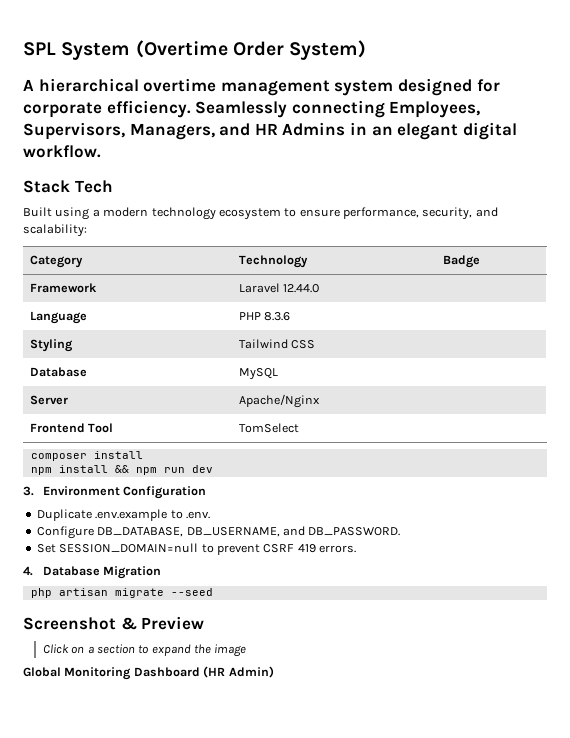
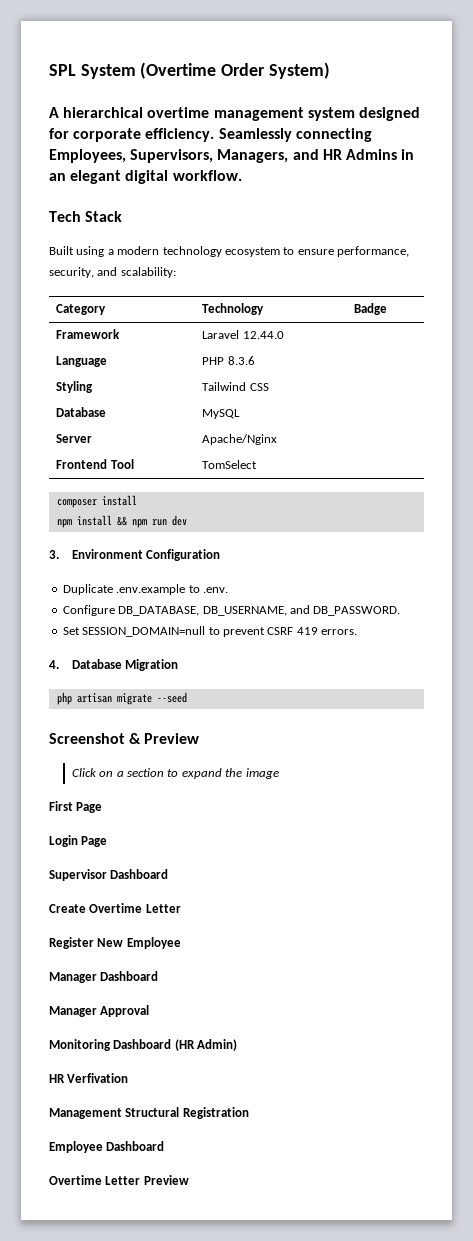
- Stack Tech
+ Tech Stack
- Global Monitoring Dashboard (HR Admin)
+ First Page
+ Login Page
+ Supervisor Dashboard
+ Create Overtime Letter
+ Register New Employee
+ Manager Dashboard
+ Manager Approval
+ Monitoring Dashboard (HR Admin)
+ HR Verfivation
+ Management Structural Registration
+ Employee Dashboard
+ Overtime Letter Preview

